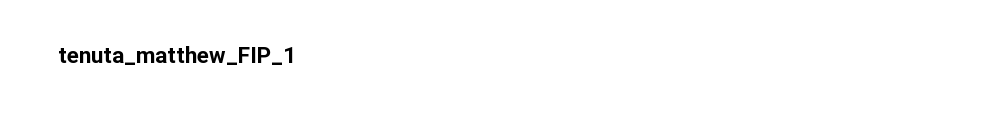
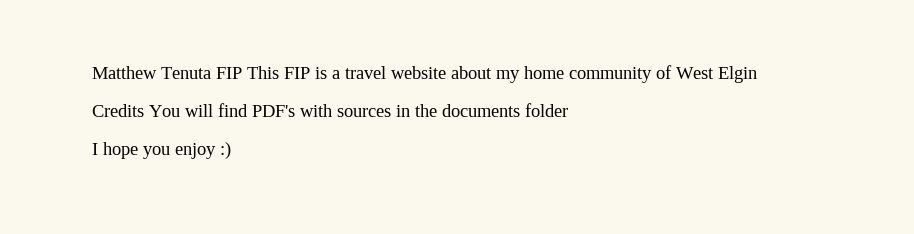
- tenuta_matthew_FIP_1
+ Matthew Tenuta FIP This FIP is a travel website about my home community of West Elgin
+ Credits You will find PDF's with sources in the documents folder
+ I hope you enjoy :)

